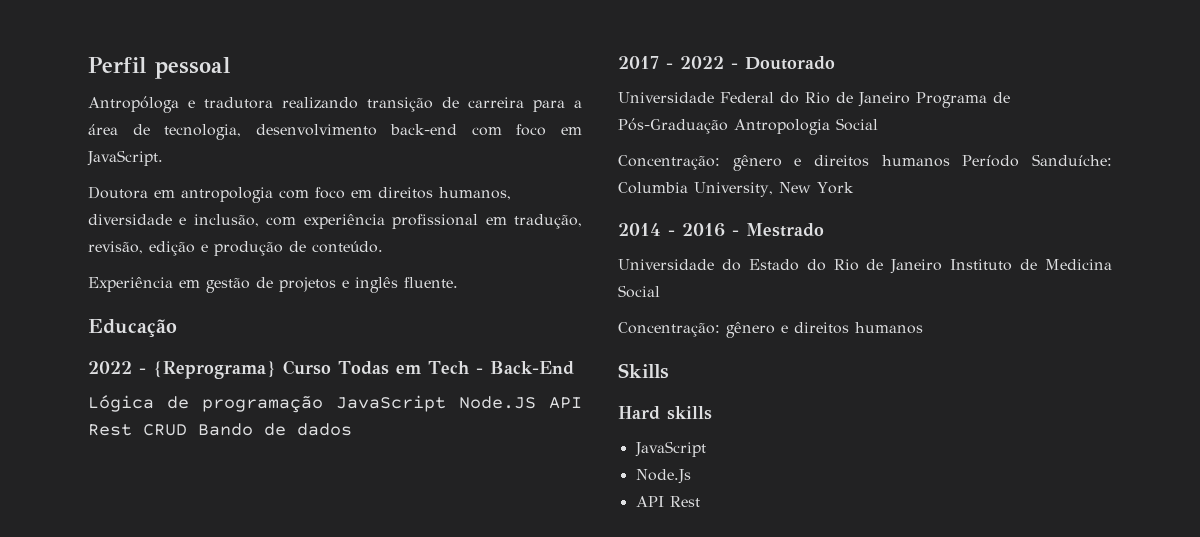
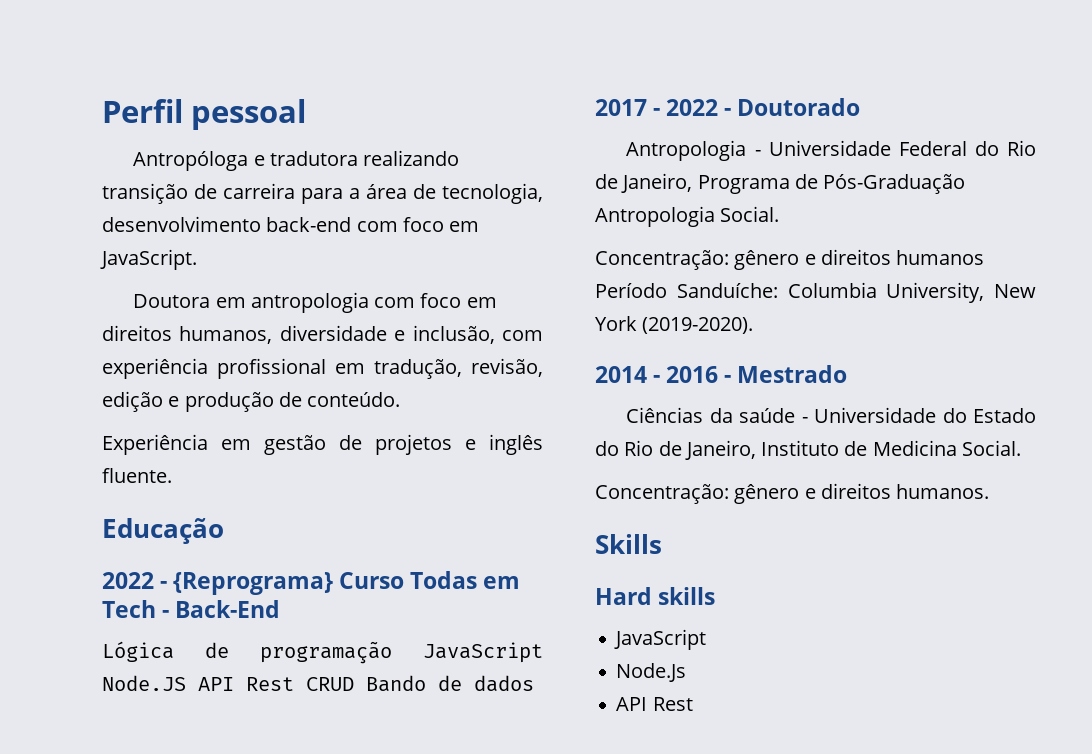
- Universidade Federal do Rio de Janeiro Programa de Pós-Graduação Antropologia Social
+ Antropologia - Universidade Federal do Rio de Janeiro, Programa de Pós-Graduação Antropologia Social.
- Concentração: gênero e direitos humanos Período Sanduíche: Columbia University, New York
+ Concentração: gênero e direitos humanos Período Sanduíche: Columbia University, New York (2019-2020).
- Universidade do Estado do Rio de Janeiro Instituto de Medicina Social
- Concentração: gênero e direitos humanos
+ Ciências da saúde - Universidade do Estado do Rio de Janeiro, Instituto de Medicina Social.
+ Concentração: gênero e direitos humanos.

